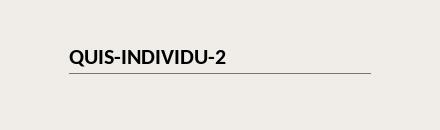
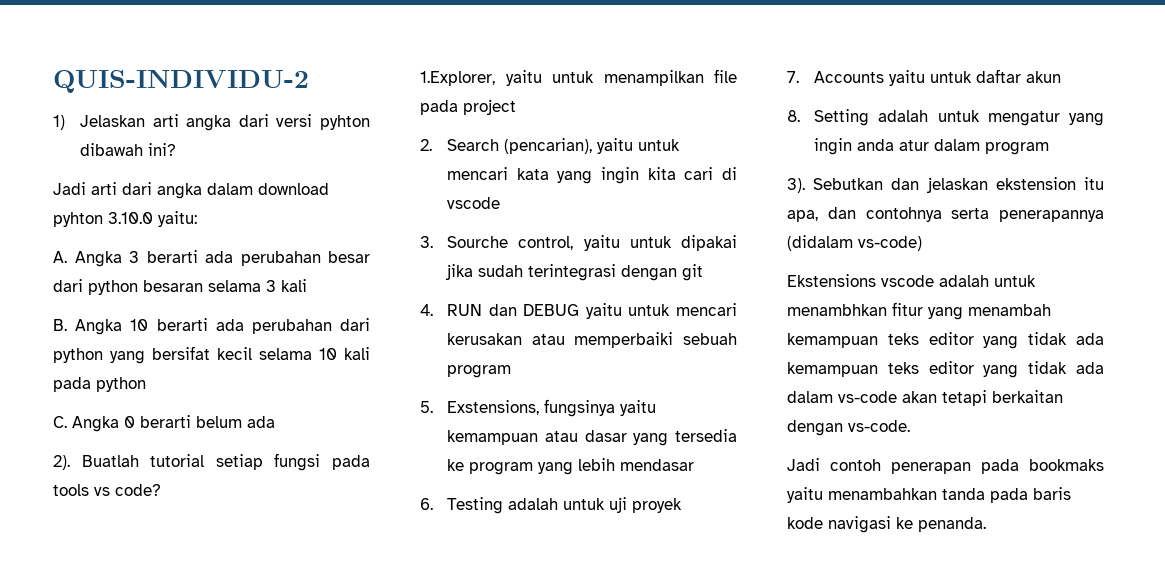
+ 1) Jelaskan arti angka dari versi pyhton dibawah ini?
+ Jadi arti dari angka dalam download pyhton 3.10.0 yaitu:
+ A. Angka 3 berarti ada perubahan besar dari python besaran selama 3 kali
+ B. Angka 10 berarti ada perubahan dari python yang bersifat kecil selama 10 kali pada python
+ C. Angka 0 berarti belum ada
+ 2). Buatlah tutorial setiap fungsi pada tools vs code?
+ 1.Explorer, yaitu untuk menampilkan file pada project
+ 2. Search (pencarian), yaitu untuk mencari kata yang ingin kita cari di vscode
+ 3. Sourche control, yaitu untuk dipakai jika sudah terintegrasi dengan git
+ 4. RUN dan DEBUG yaitu untuk mencari kerusakan atau memperbaiki sebuah program
+ 5. Exstensions, fungsinya yaitu kemampuan atau dasar yang tersedia ke program yang lebih mendasar
+ 6. Testing adalah untuk uji proyek
+ 7. Accounts yaitu untuk daftar akun
+ 8. Setting adalah untuk mengatur yang ingin anda atur dalam program
+ 3). Sebutkan dan jelaskan ekstension itu apa, dan contohnya serta penerapannya (didalam vs-code)
+ Ekstensions vscode adalah untuk menambhkan fitur yang menambah kemampuan teks editor yang tidak ada kemampuan teks editor yang tidak ada dalam vs-code akan tetapi berkaitan dengan vs-code.
+ Jadi contoh penerapan pada bookmaks yaitu menambahkan tanda pada baris kode navigasi ke penanda.

